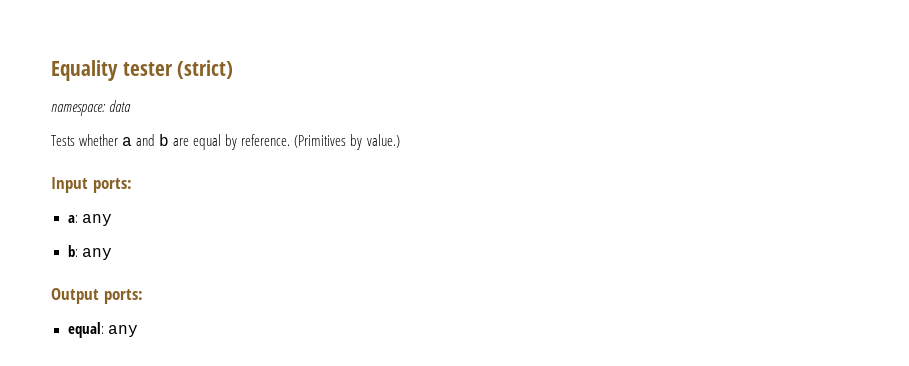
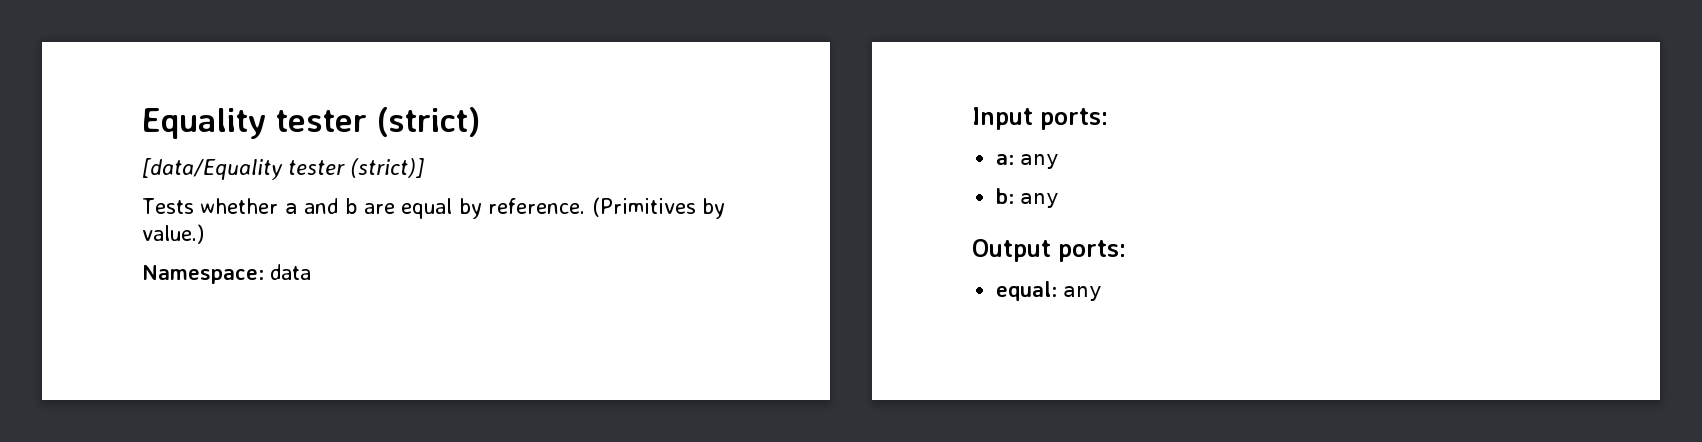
- namespace: data
+ [data/Equality tester (strict)]
+ Namespace: data

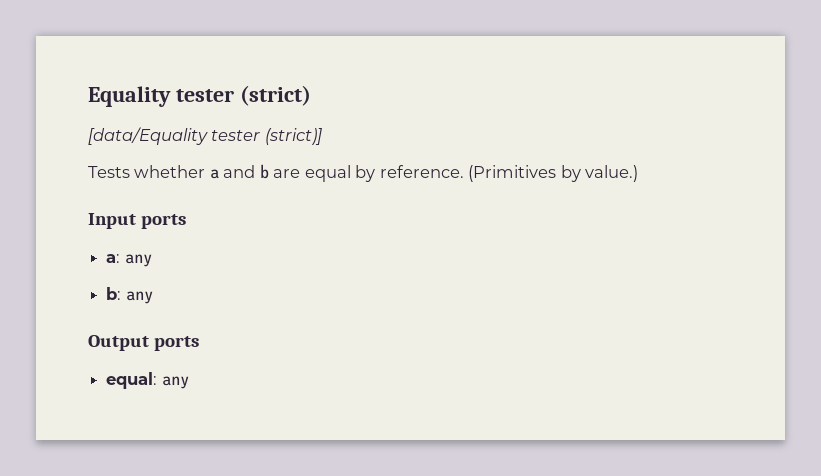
- Namespace: data
- Input ports:
+ Input ports
- Output ports:
+ Output ports

